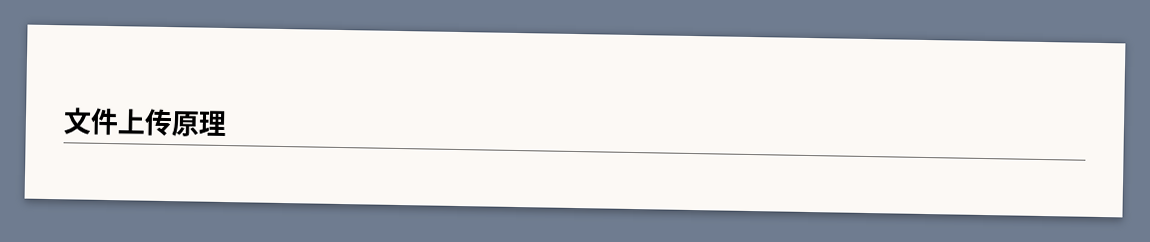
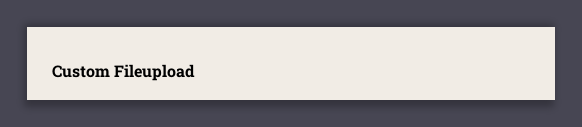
- 文件上传原理
+ Custom Fileupload

